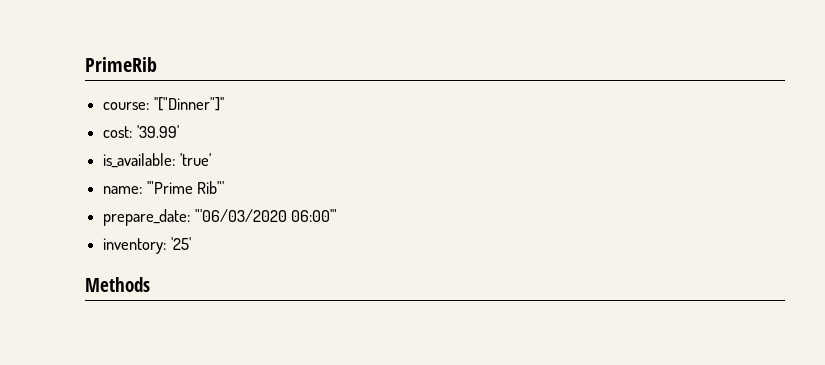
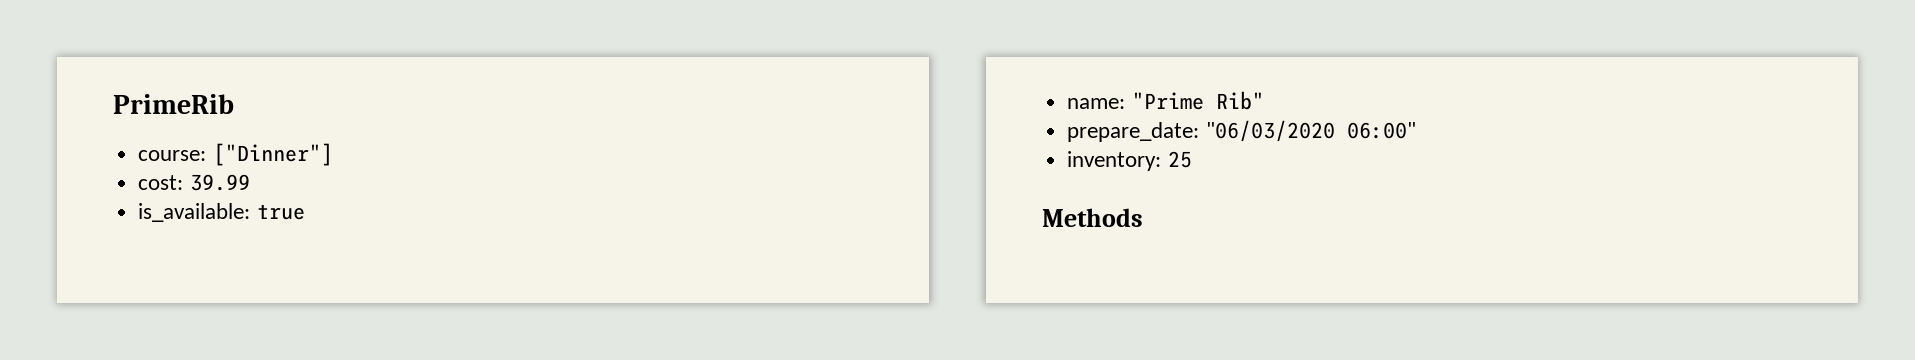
- course: ''["Dinner"]''
+ course: ["Dinner"]
- cost: '39.99'
+ cost: 39.99
- is_available: 'true'
+ is_available: true
- name: '"Prime Rib"'
+ name: "Prime Rib"
- prepare_date: "'06/03/2020 06:00'"
+ prepare_date: "06/03/2020 06:00"
- inventory: '25'
+ inventory: 25

